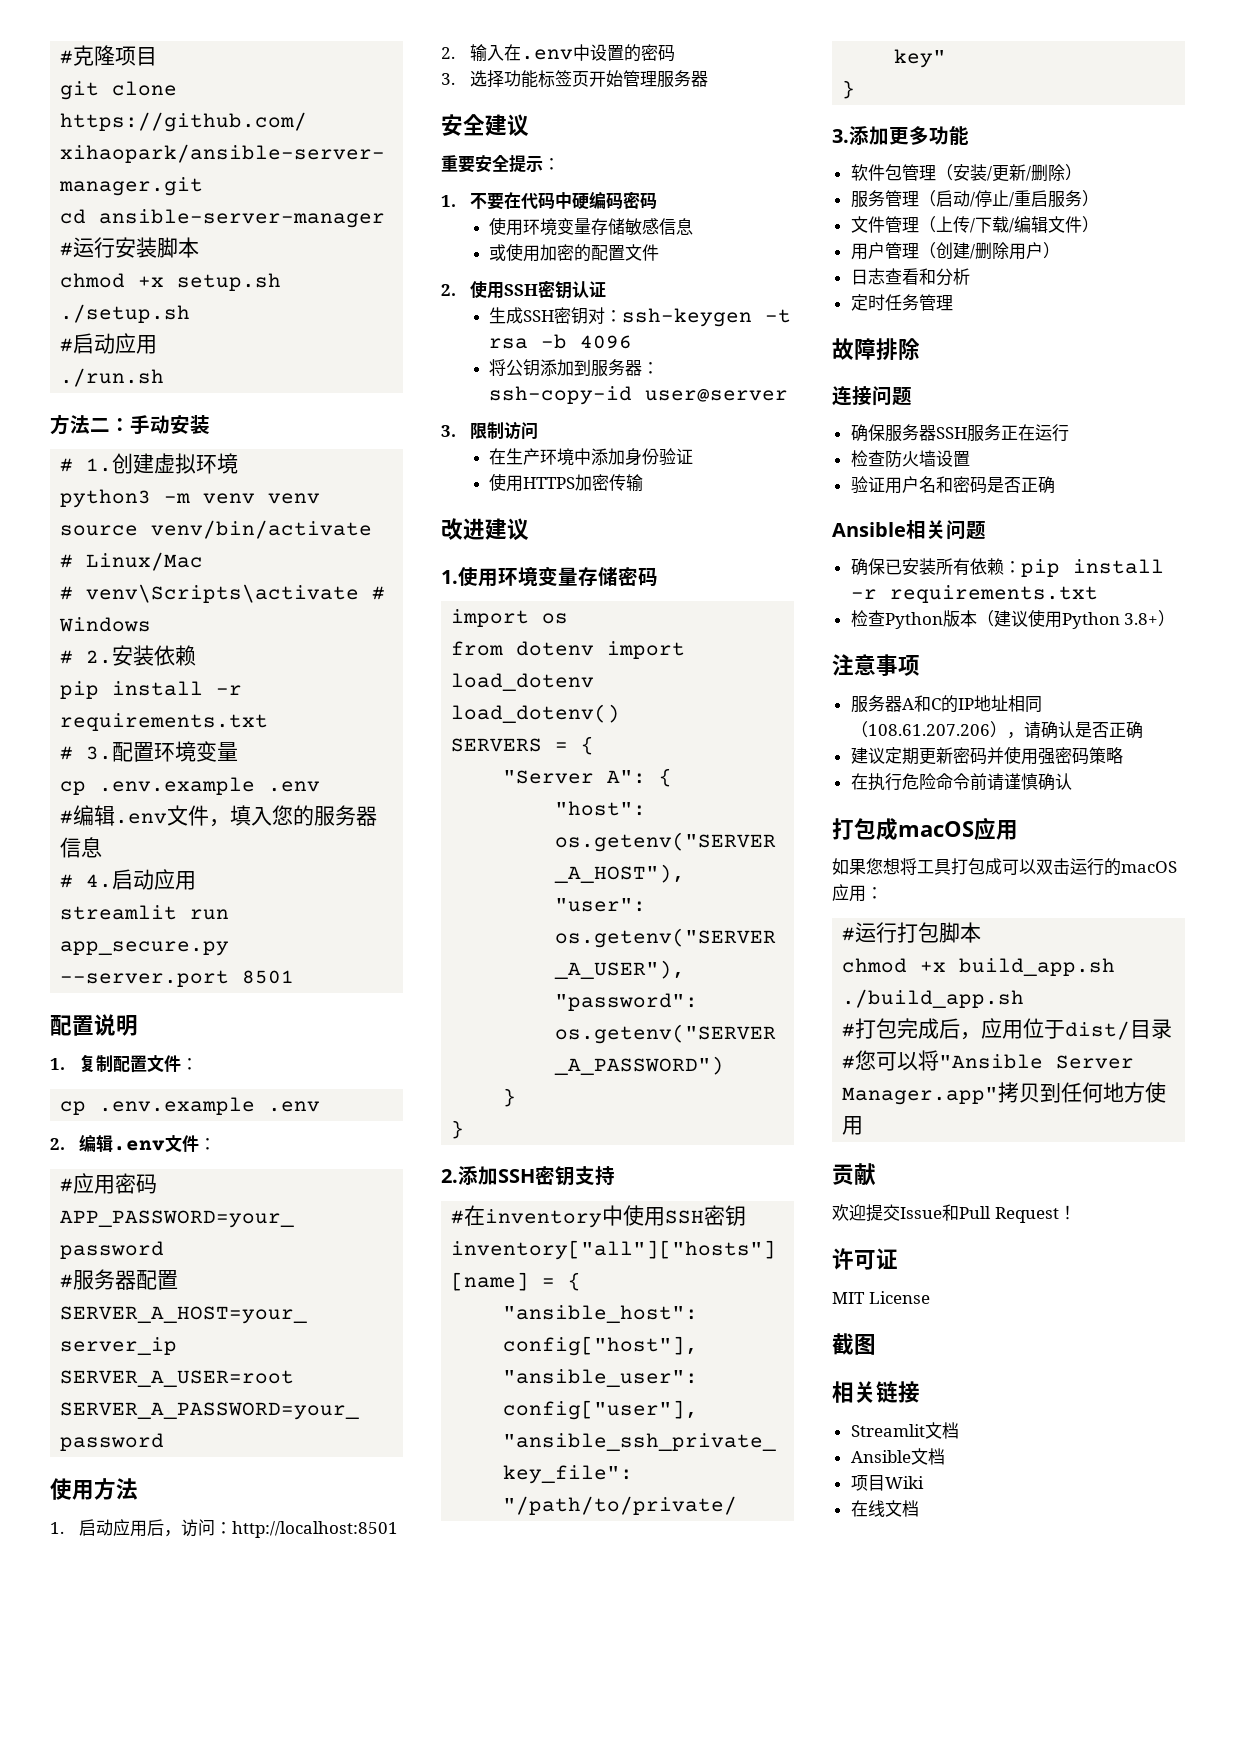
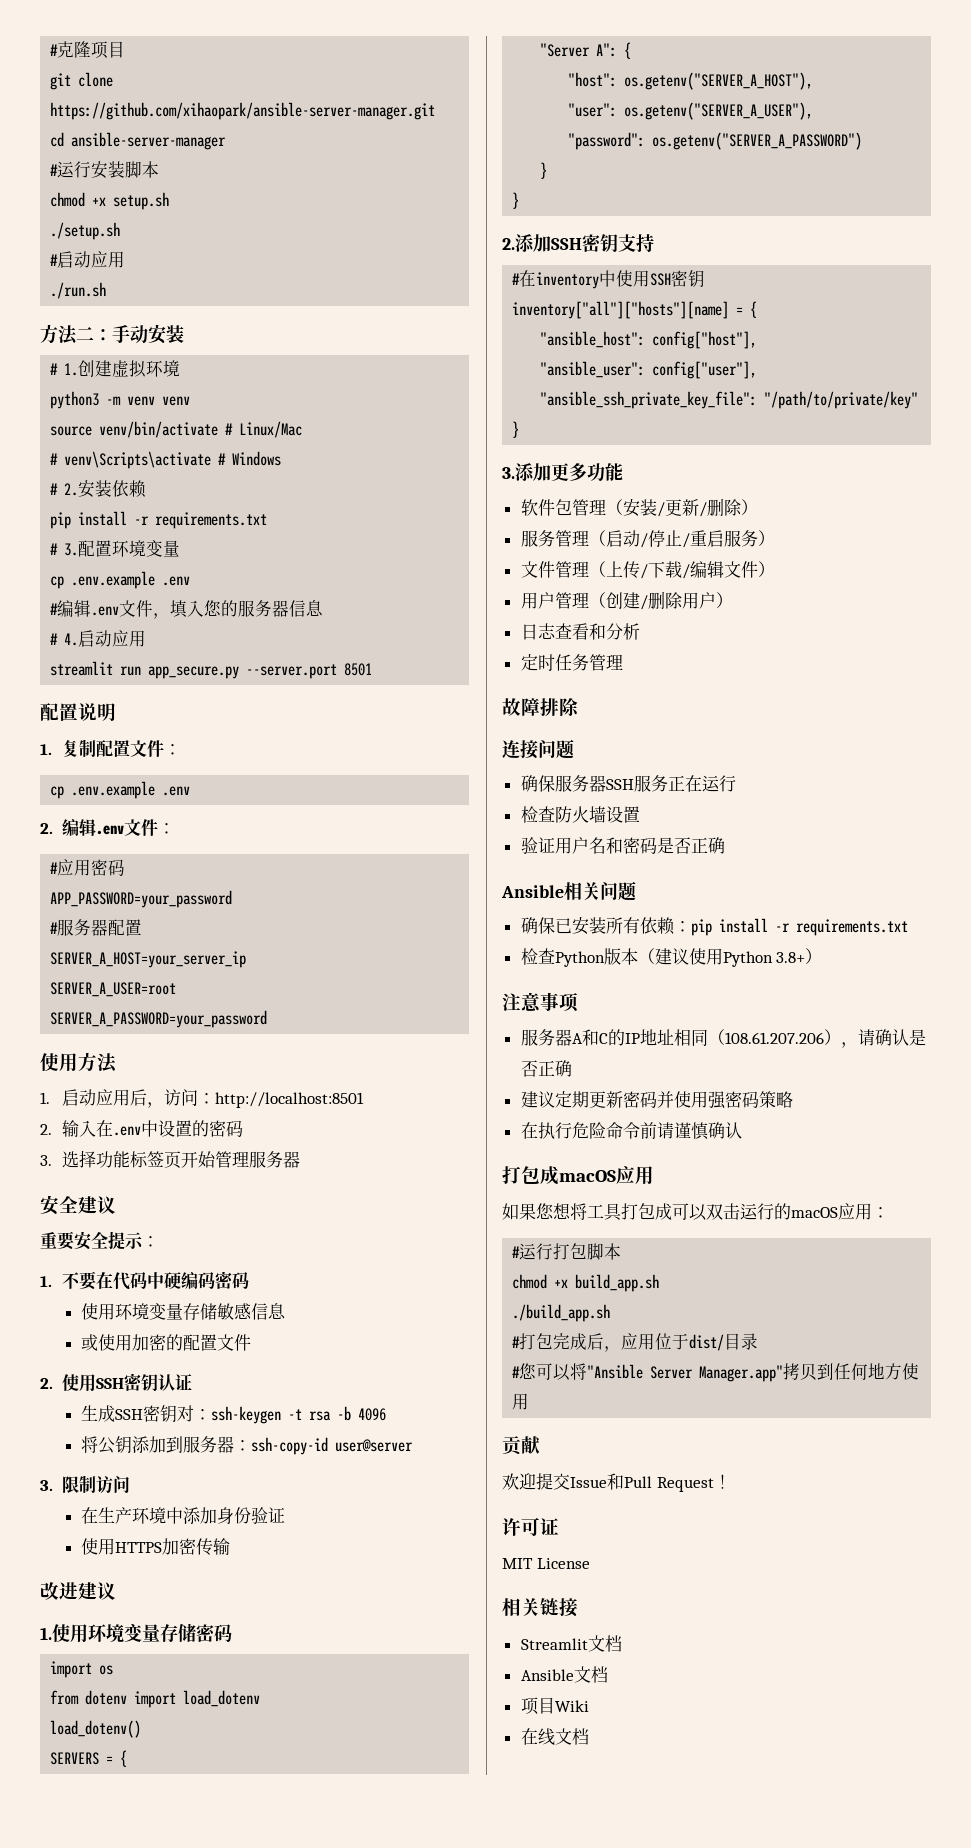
- 截图

